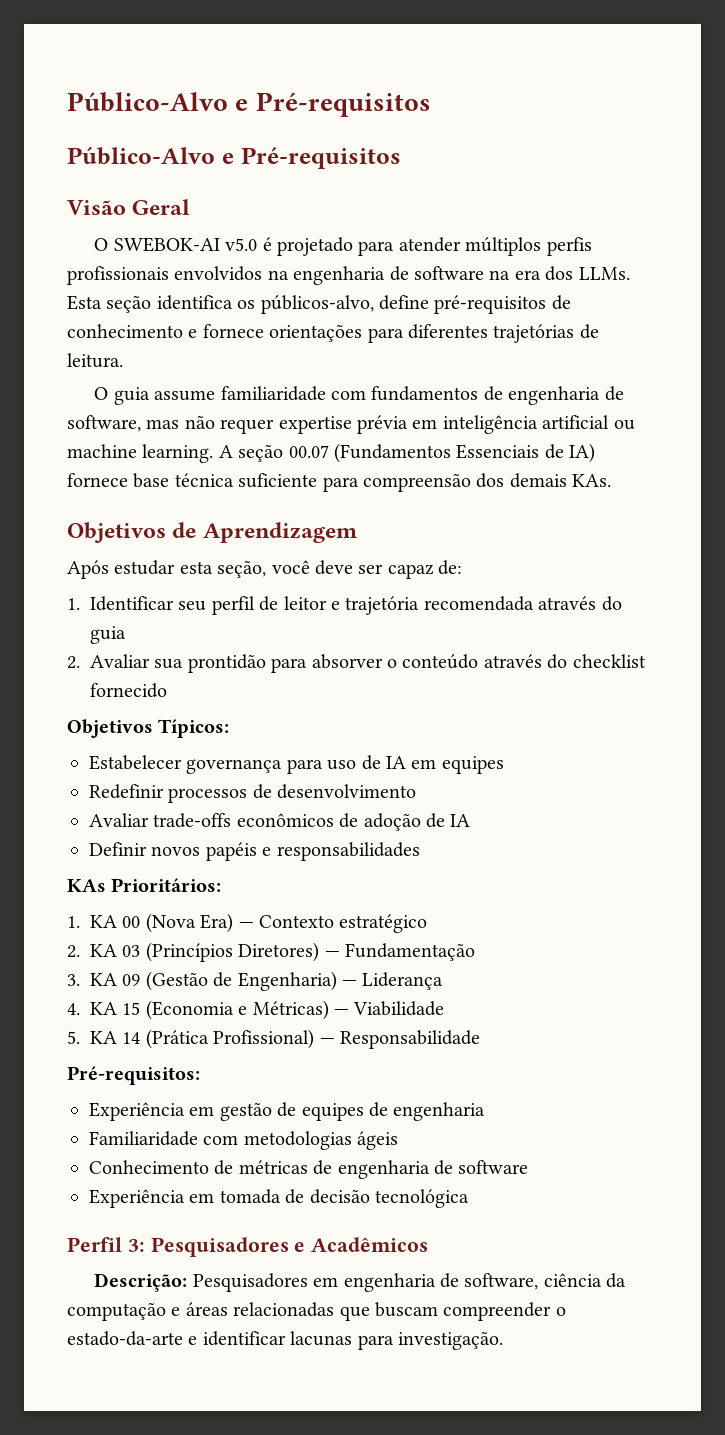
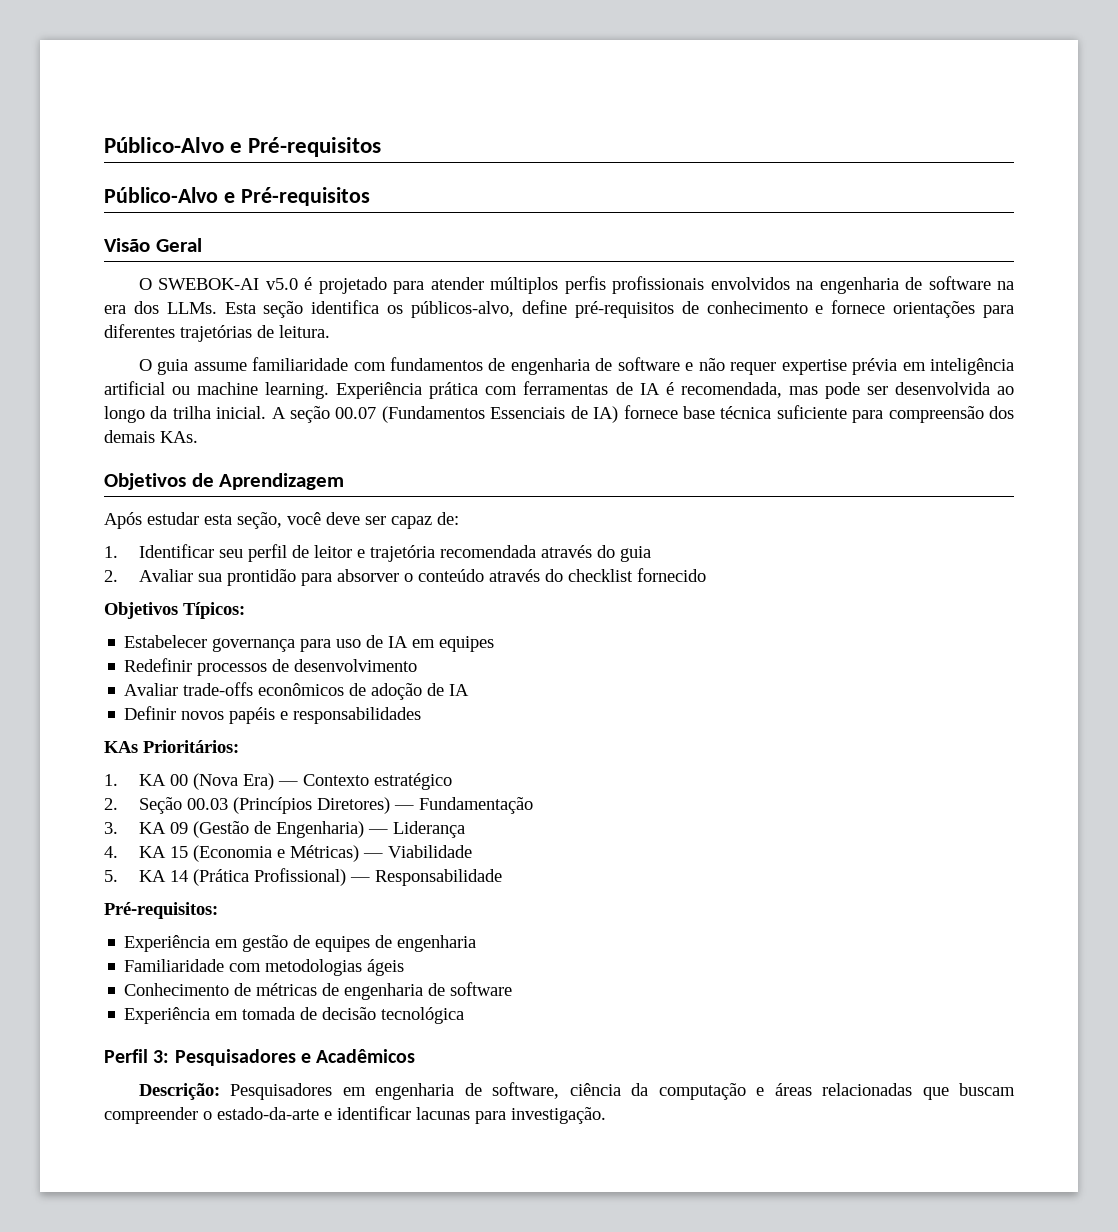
- O guia assume familiaridade com fundamentos de engenharia de software, mas não requer expertise prévia em inteligência artificial ou machine learning.
+ O guia assume familiaridade com fundamentos de engenharia de software e não requer expertise prévia em inteligência artificial ou machine learning.
+ Experiência prática com ferramentas de IA é recomendada, mas pode ser desenvolvida ao longo da trilha inicial.
- 2. KA 03 (Princípios Diretores) — Fundamentação
+ 2. Seção 00.03 (Princípios Diretores) — Fundamentação

